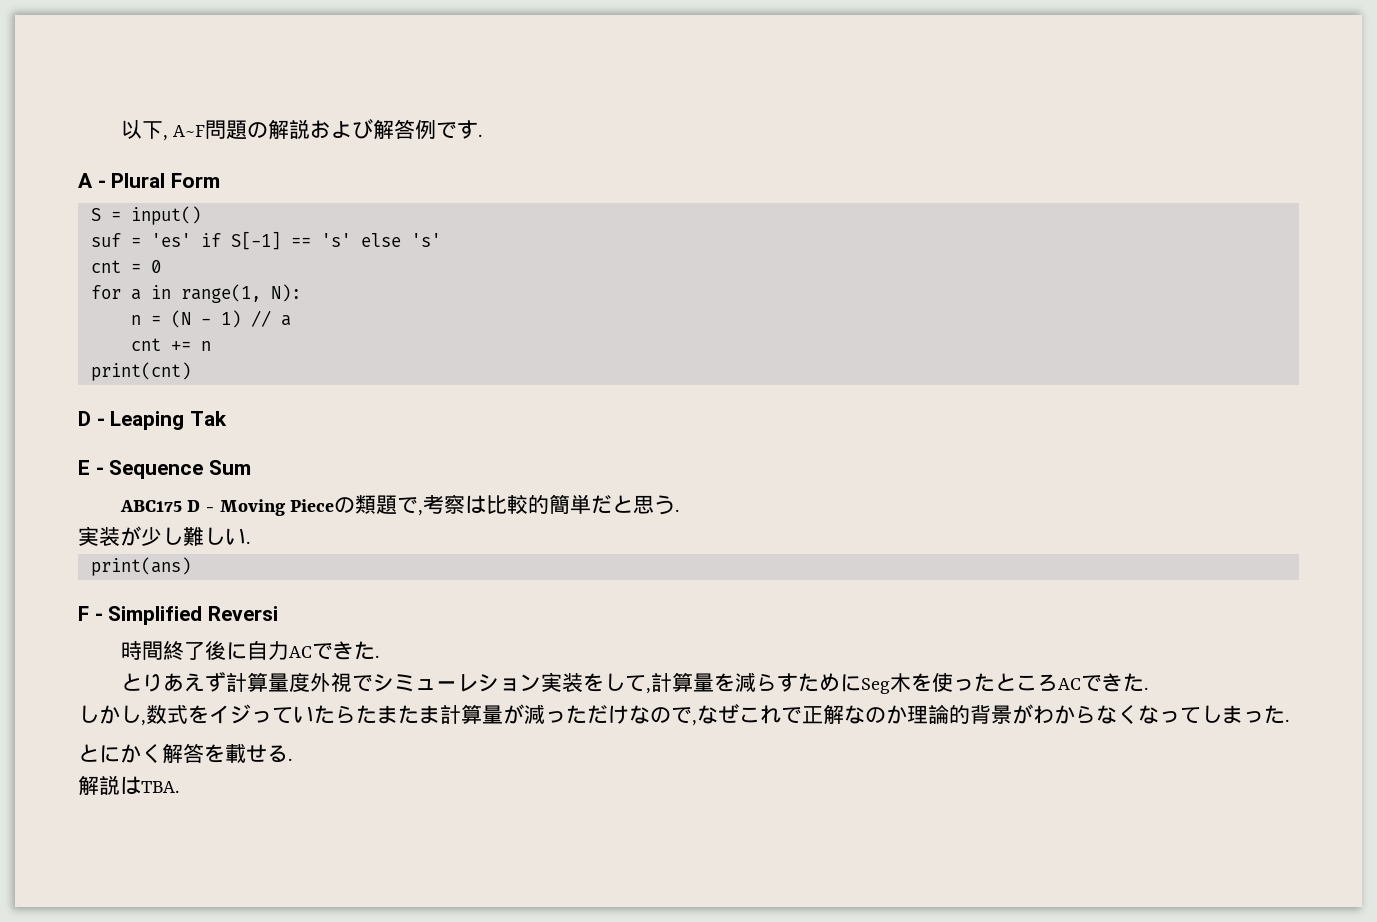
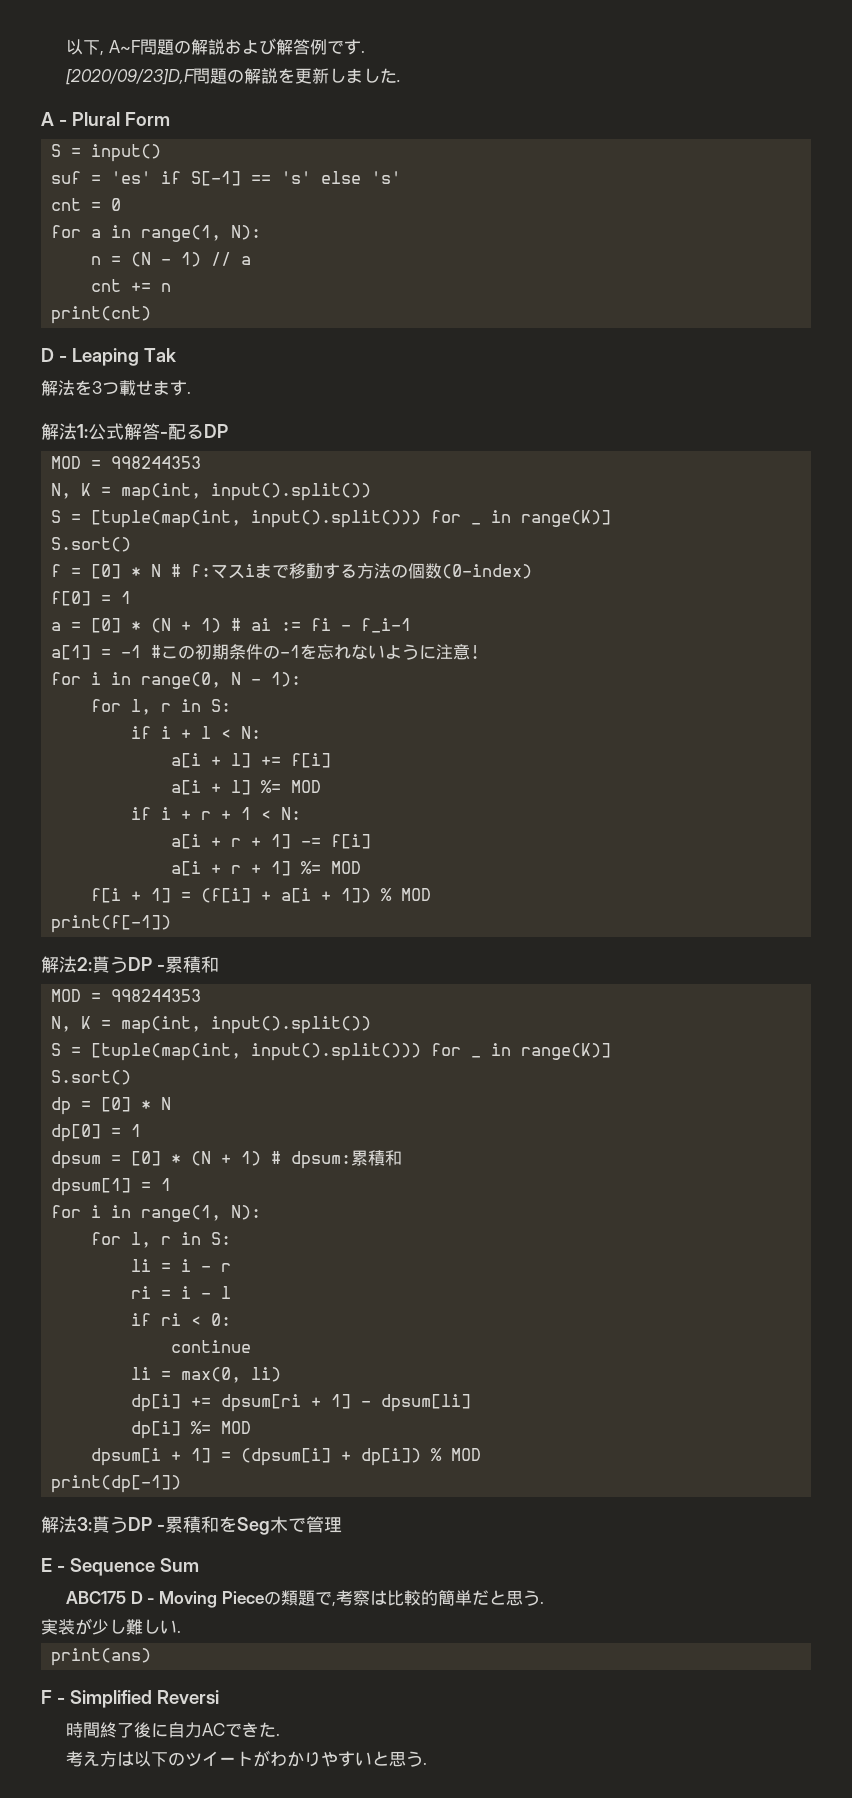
+ [2020/09/23]D,F問題の解説を更新しました.
+ 解法を3つ載せます.
+ 解法1:公式解答-配るDP
+ MOD = 998244353
+ N, K = map(int, input().split())
+ S = [tuple(map(int, input().split())) for _ in range(K)]
+ S.sort()
+ f = [0] * N # f:マスiまで移動する方法の個数(0-index)
+ f[0] = 1
+ a = [0] * (N + 1) # ai := fi - f_i-1
+ a[1] = -1 #この初期条件の-1を忘れないように注意!
+ for i in range(0, N - 1):
+ for l, r in S:
+ if i + l < N:
+ a[i + l] += f[i]
+ a[i + l] %= MOD
+ if i + r + 1 < N:
+ a[i + r + 1] -= f[i]
+ a[i + r + 1] %= MOD
+ f[i + 1] = (f[i] + a[i + 1]) % MOD
+ print(f[-1])
+ 解法2:貰うDP -累積和
+ MOD = 998244353
+ N, K = map(int, input().split())
+ S = [tuple(map(int, input().split())) for _ in range(K)]
+ S.sort()
+ dp = [0] * N
+ dp[0] = 1
+ dpsum = [0] * (N + 1) # dpsum:累積和
+ dpsum[1] = 1
+ for i in range(1, N):
+ for l, r in S:
+ li = i - r
+ ri = i - l
+ if ri < 0:
+ continue
+ li = max(0, li)
+ dp[i] += dpsum[ri + 1] - dpsum[li]
+ dp[i] %= MOD
+ dpsum[i + 1] = (dpsum[i] + dp[i]) % MOD
+ print(dp[-1])
+ 解法3:貰うDP -累積和をSeg木で管理
- とりあえず計算量度外視でシミューレション実装をして,計算量を減らすためにSeg木を使ったところACできた.
- しかし,数式をイジっていたらたまたま計算量が減っただけなので,なぜこれで正解なのか理論的背景がわからなくなってしまった.
- とにかく解答を載せる.
- 解説はTBA.
+ 考え方は以下のツイートがわかりやすいと思う.

